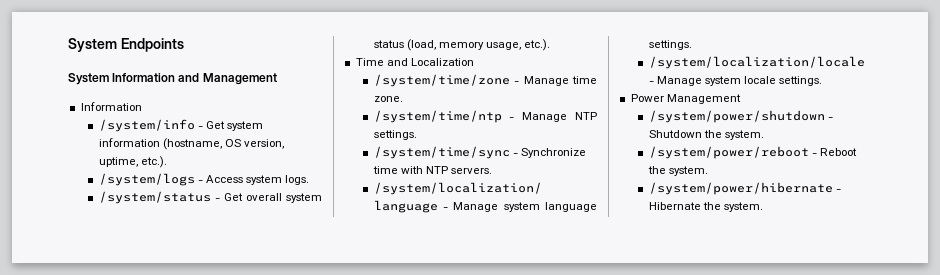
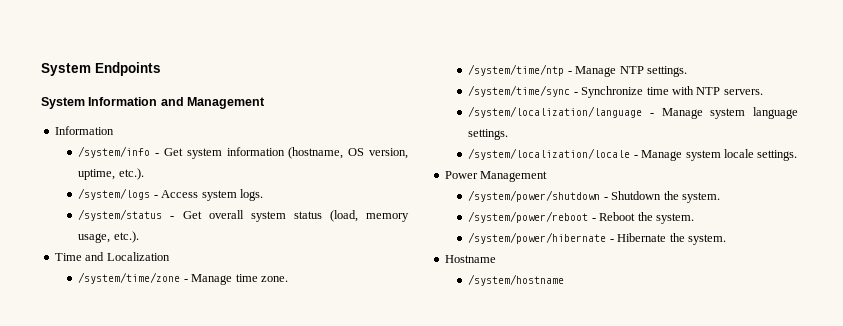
+ Hostname
+ /system/hostname

